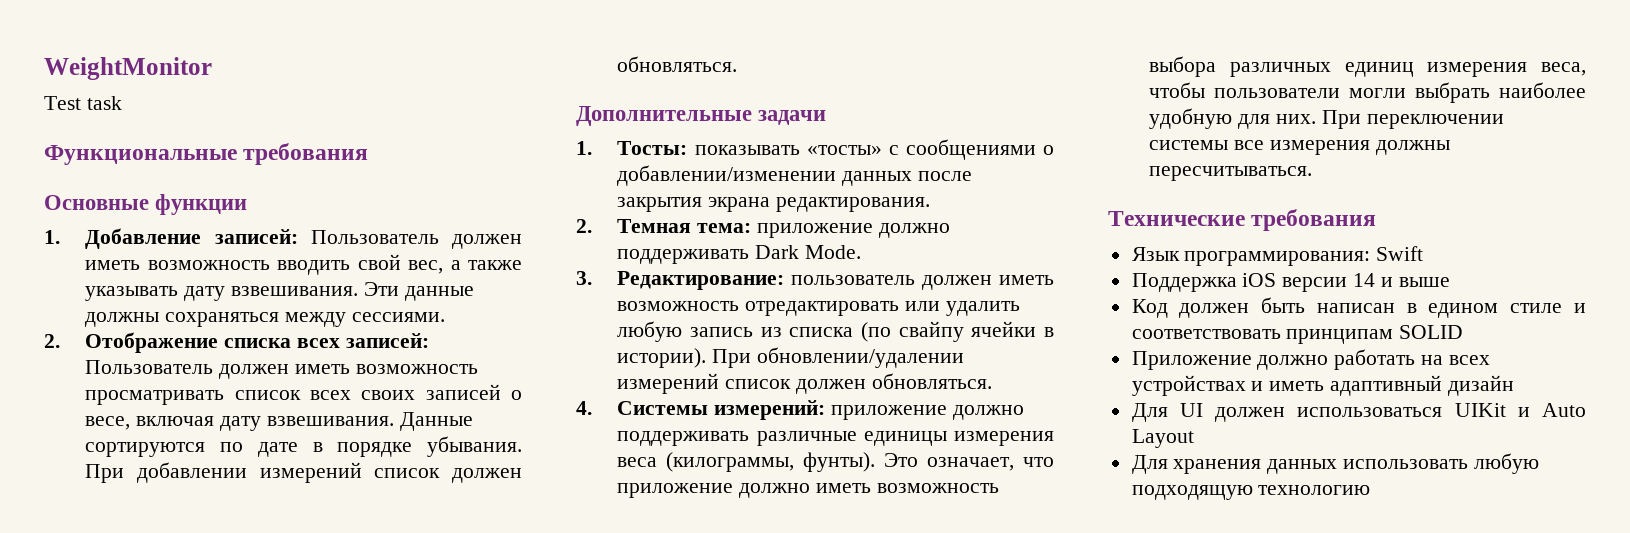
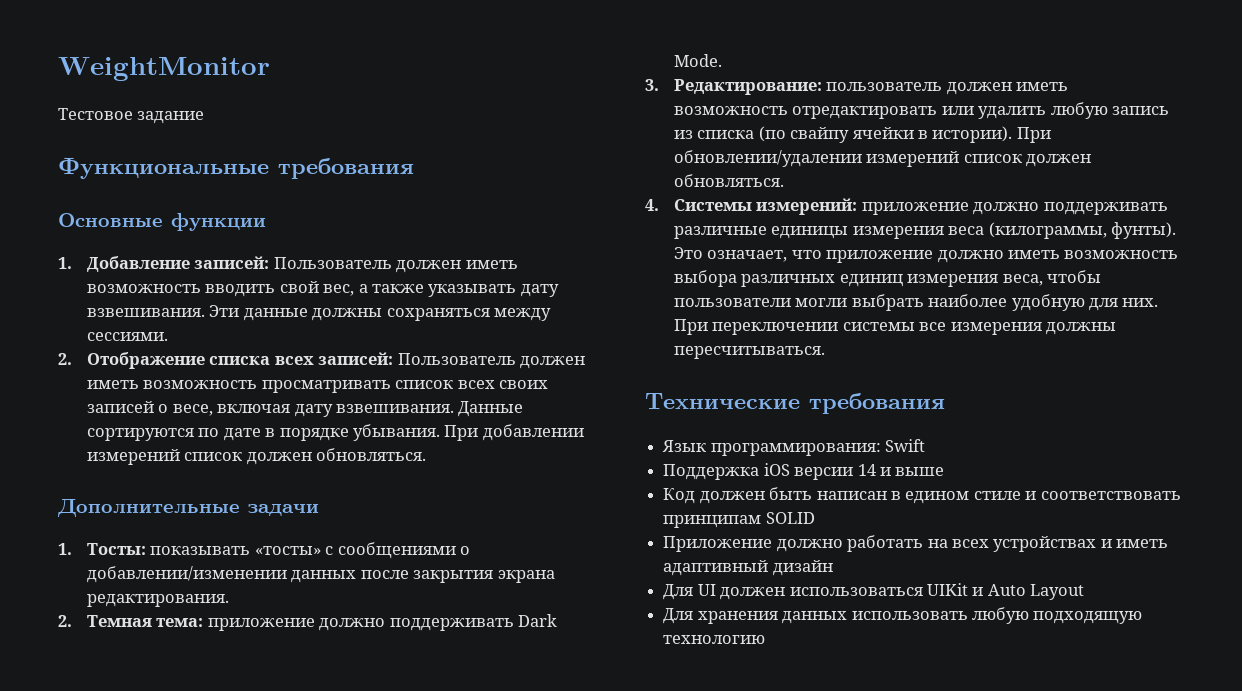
- Test task
+ Тестовое задание

